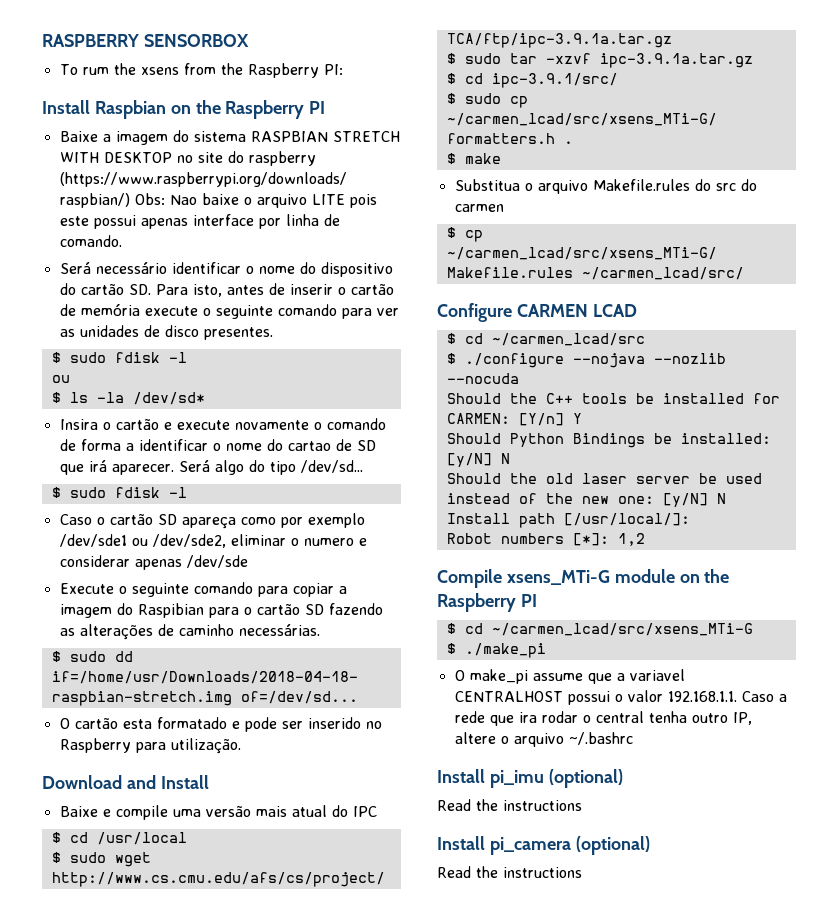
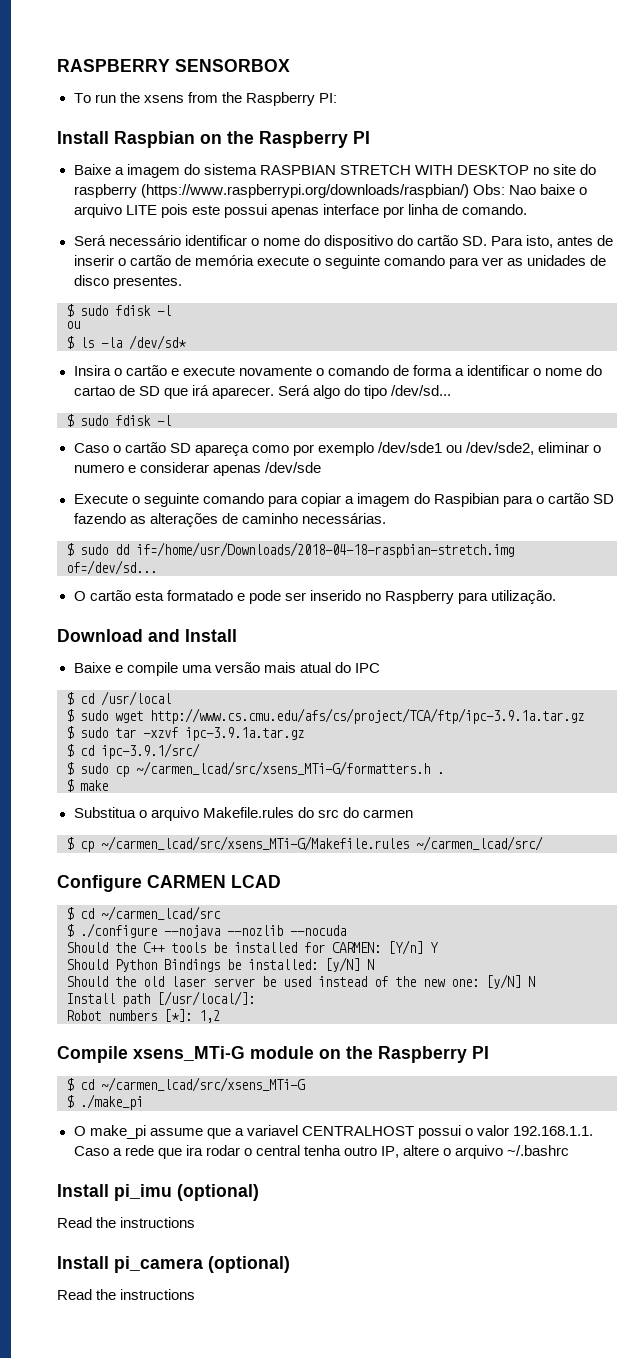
- To rum the xsens from the Raspberry PI:
+ To run the xsens from the Raspberry PI:

